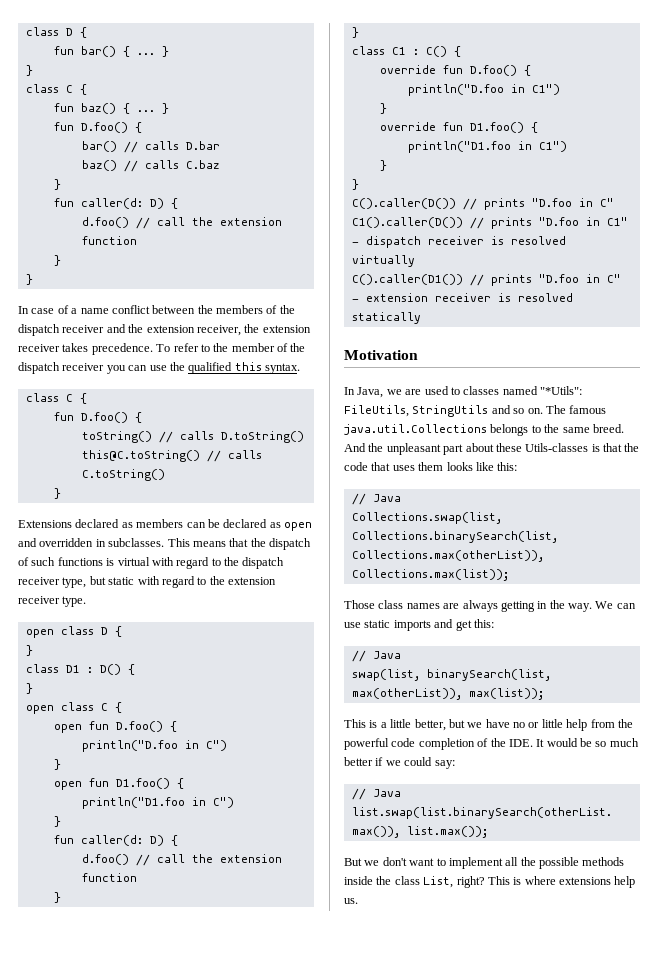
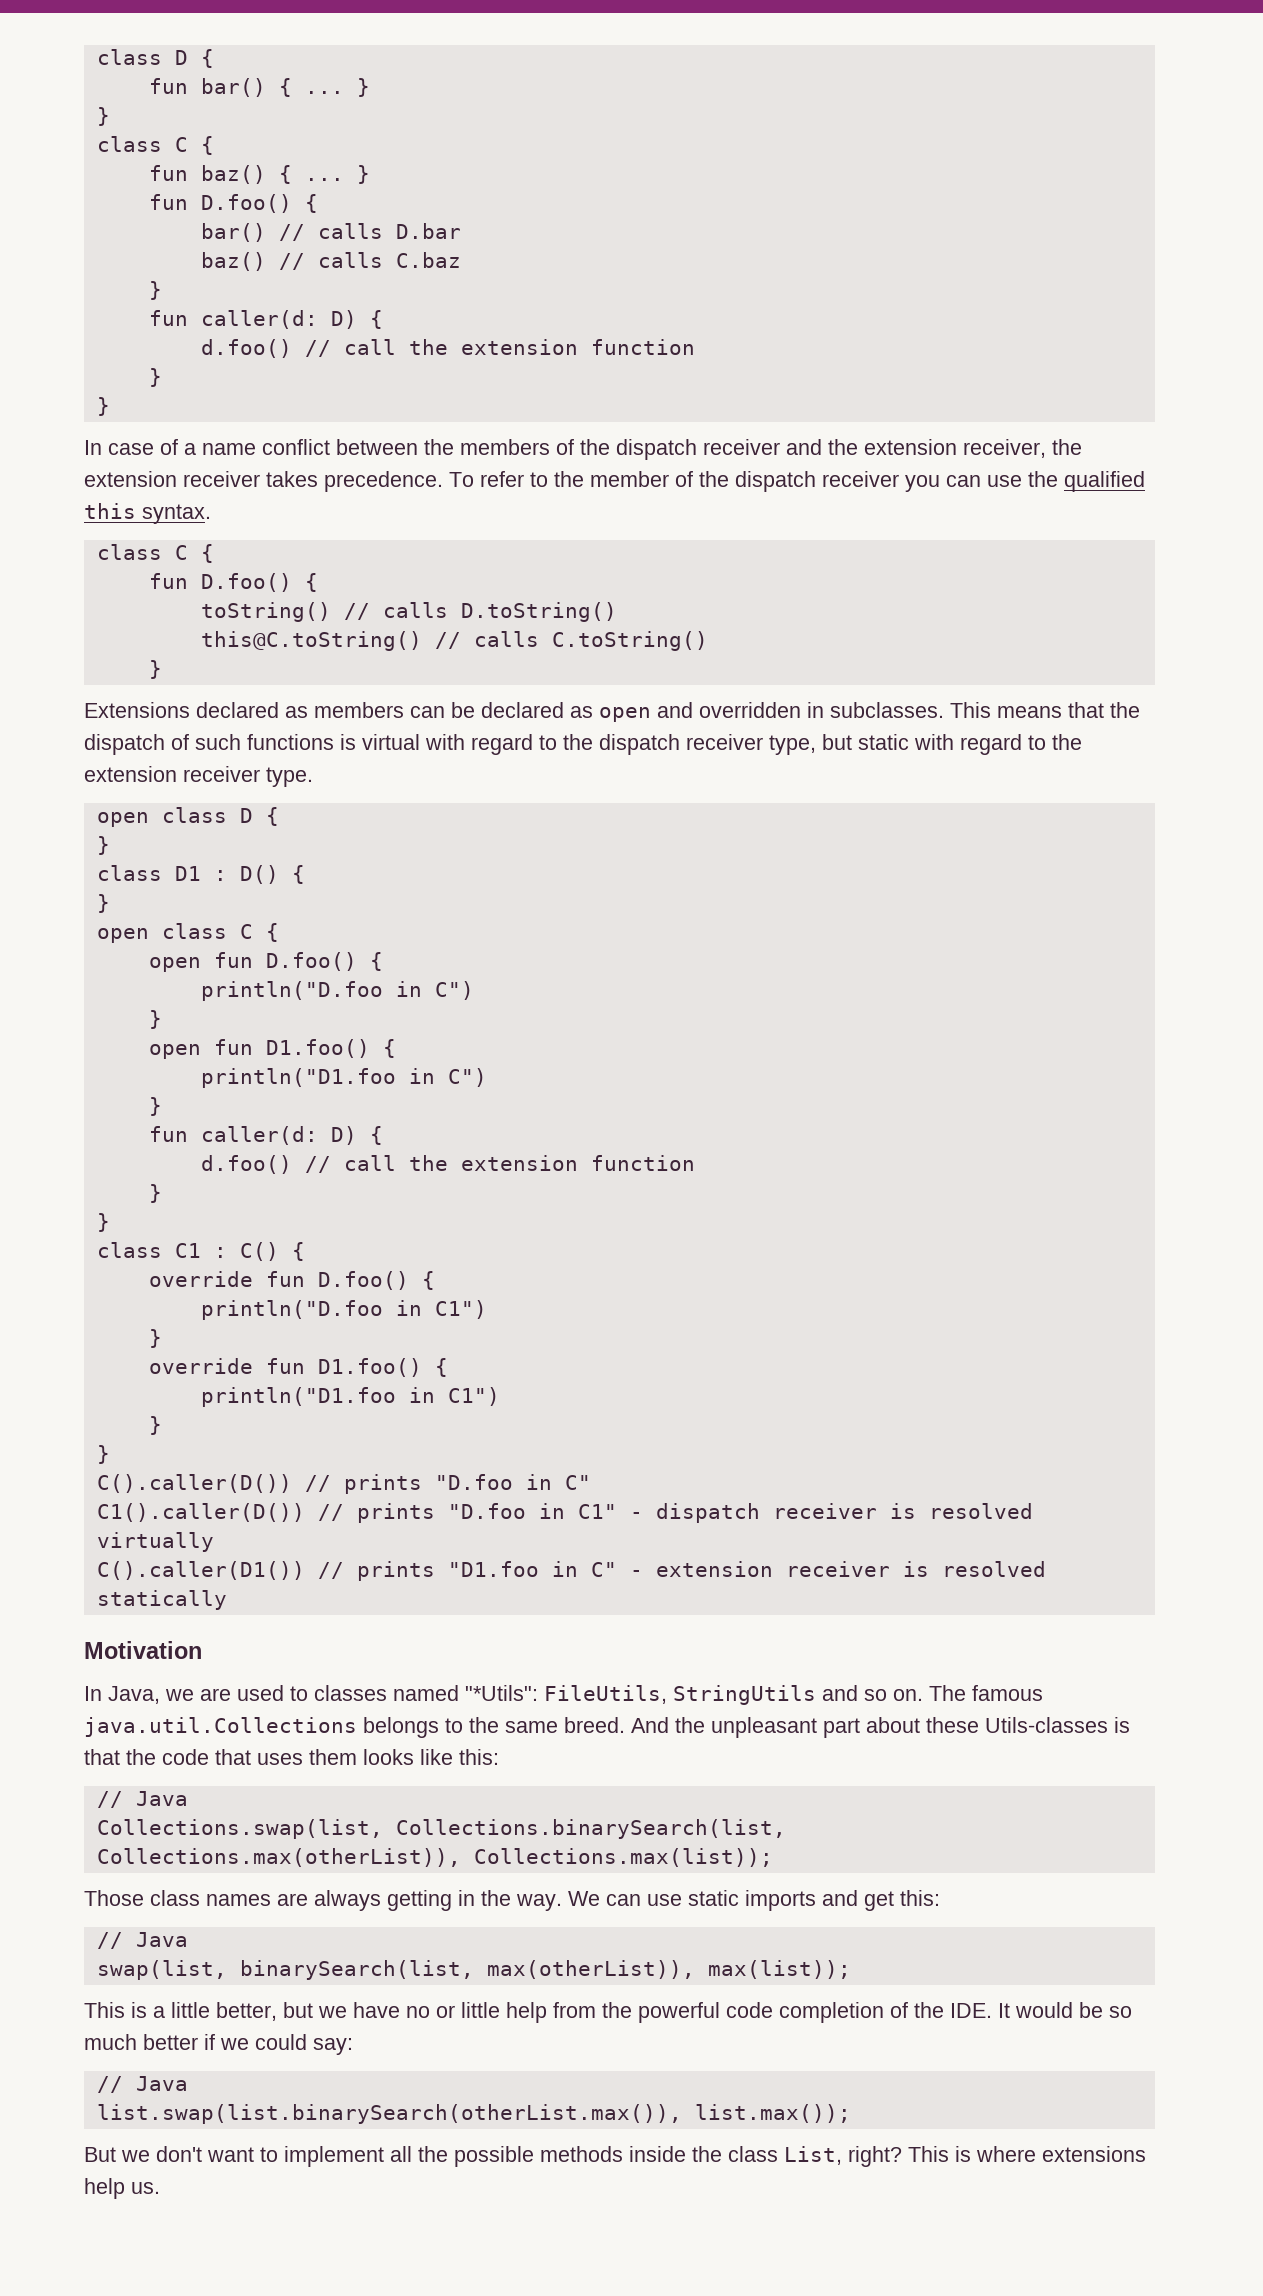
- C().caller(D1()) // prints "D.foo in C" - extension receiver is resolved statically
+ C().caller(D1()) // prints "D1.foo in C" - extension receiver is resolved statically

